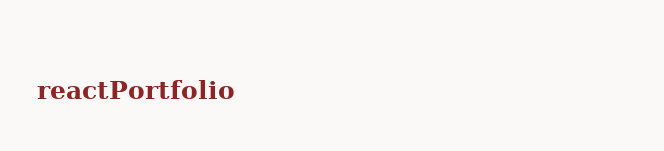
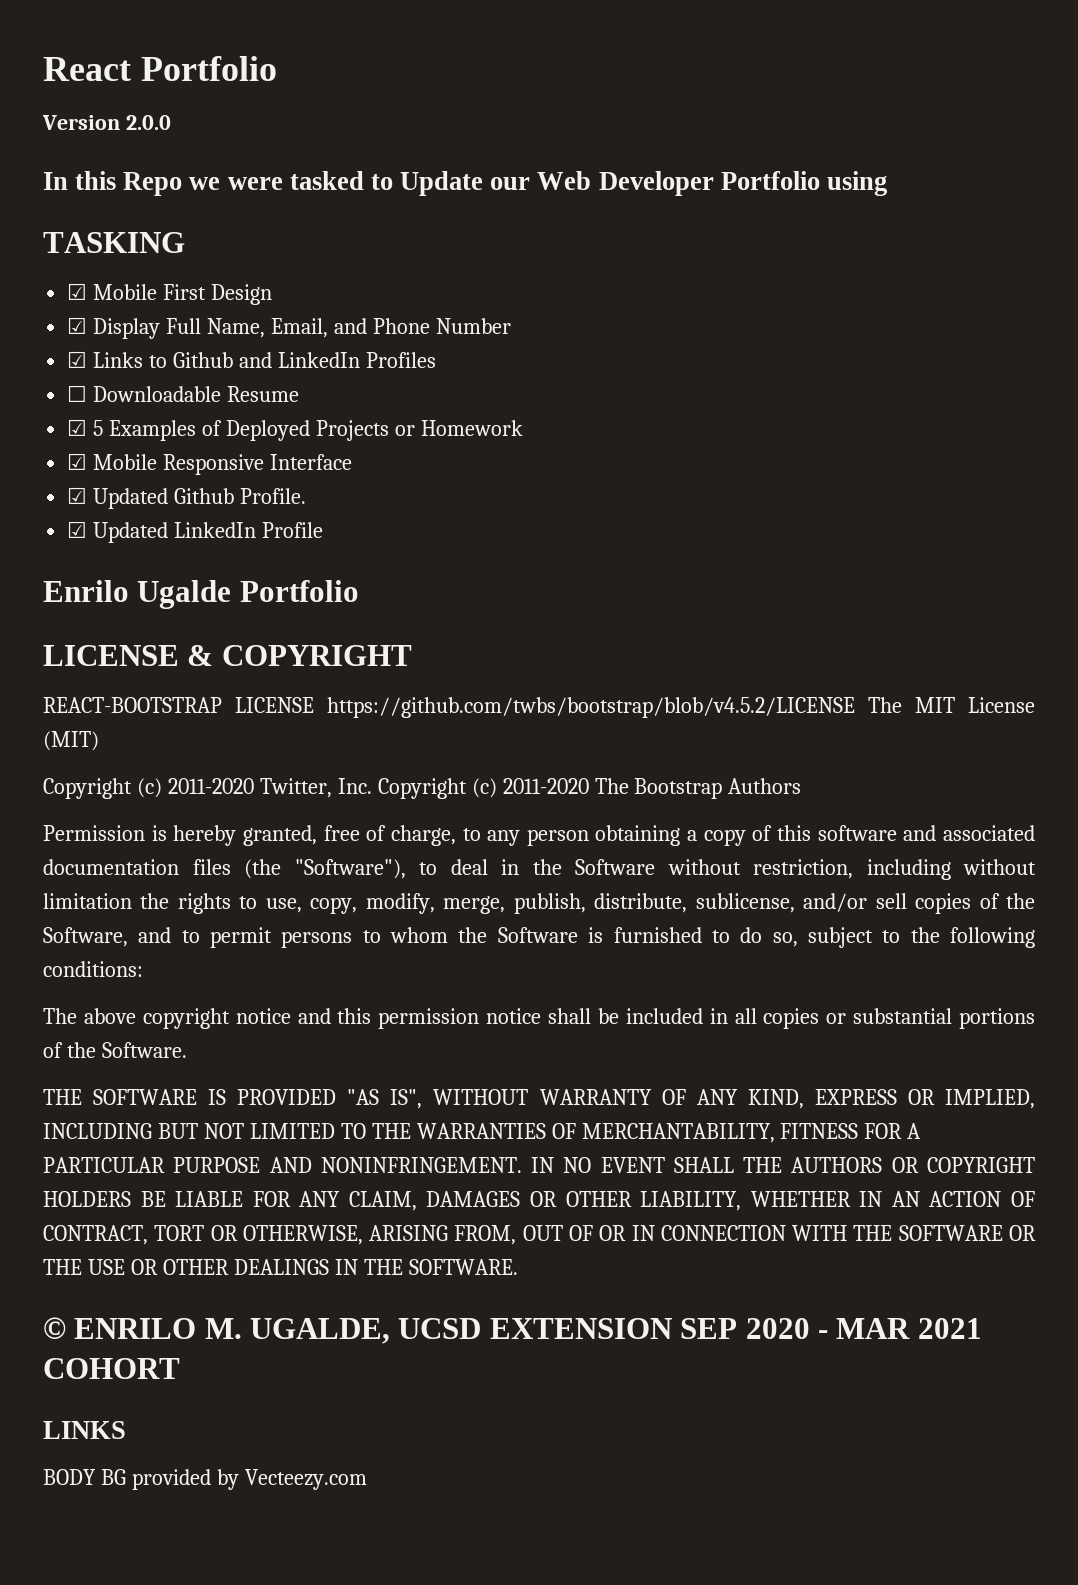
- reactPortfolio
+ React Portfolio
+ Version 2.0.0
+ In this Repo we were tasked to Update our Web Developer Portfolio using
+ TASKING
+ ☑ Mobile First Design
+ ☑ Display Full Name, Email, and Phone Number
+ ☑ Links to Github and LinkedIn Profiles
+ ☐ Downloadable Resume
+ ☑ 5 Examples of Deployed Projects or Homework
+ ☑ Mobile Responsive Interface
+ ☑ Updated Github Profile.
+ ☑ Updated LinkedIn Profile
+ Enrilo Ugalde Portfolio
+ LICENSE & COPYRIGHT
+ REACT-BOOTSTRAP LICENSE https://github.com/twbs/bootstrap/blob/v4.5.2/LICENSE The MIT License (MIT)
+ Copyright (c) 2011-2020 Twitter, Inc. Copyright (c) 2011-2020 The Bootstrap Authors
+ Permission is hereby granted, free of charge, to any person obtaining a copy of this software and associated documentation files (the "Software"), to deal in the Software without restriction, including without limitation the rights to use, copy, modify, merge, publish, distribute, sublicense, and/or sell copies of the Software, and to permit persons to whom the Software is furnished to do so, subject to the following conditions:
+ The above copyright notice and this permission notice shall be included in all copies or substantial portions of the Software.
+ THE SOFTWARE IS PROVIDED "AS IS", WITHOUT WARRANTY OF ANY KIND, EXPRESS OR IMPLIED, INCLUDING BUT NOT LIMITED TO THE WARRANTIES OF MERCHANTABILITY, FITNESS FOR A PARTICULAR PURPOSE AND NONINFRINGEMENT. IN NO EVENT SHALL THE AUTHORS OR COPYRIGHT HOLDERS BE LIABLE FOR ANY CLAIM, DAMAGES OR OTHER LIABILITY, WHETHER IN AN ACTION OF CONTRACT, TORT OR OTHERWISE, ARISING FROM, OUT OF OR IN CONNECTION WITH THE SOFTWARE OR THE USE OR OTHER DEALINGS IN THE SOFTWARE.
+ © ENRILO M. UGALDE, UCSD EXTENSION SEP 2020 - MAR 2021 COHORT
+ LINKS
+ BODY BG provided by Vecteezy.com

